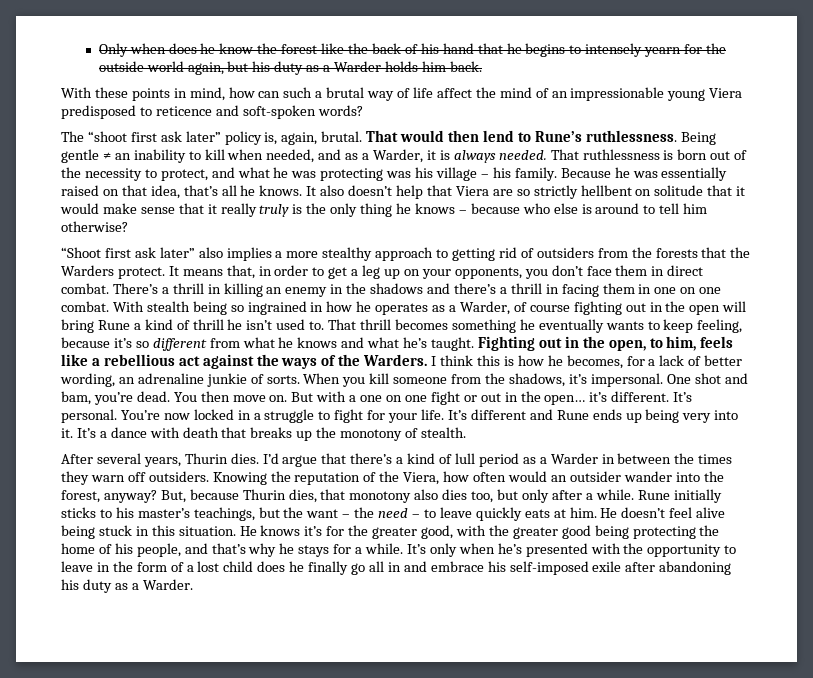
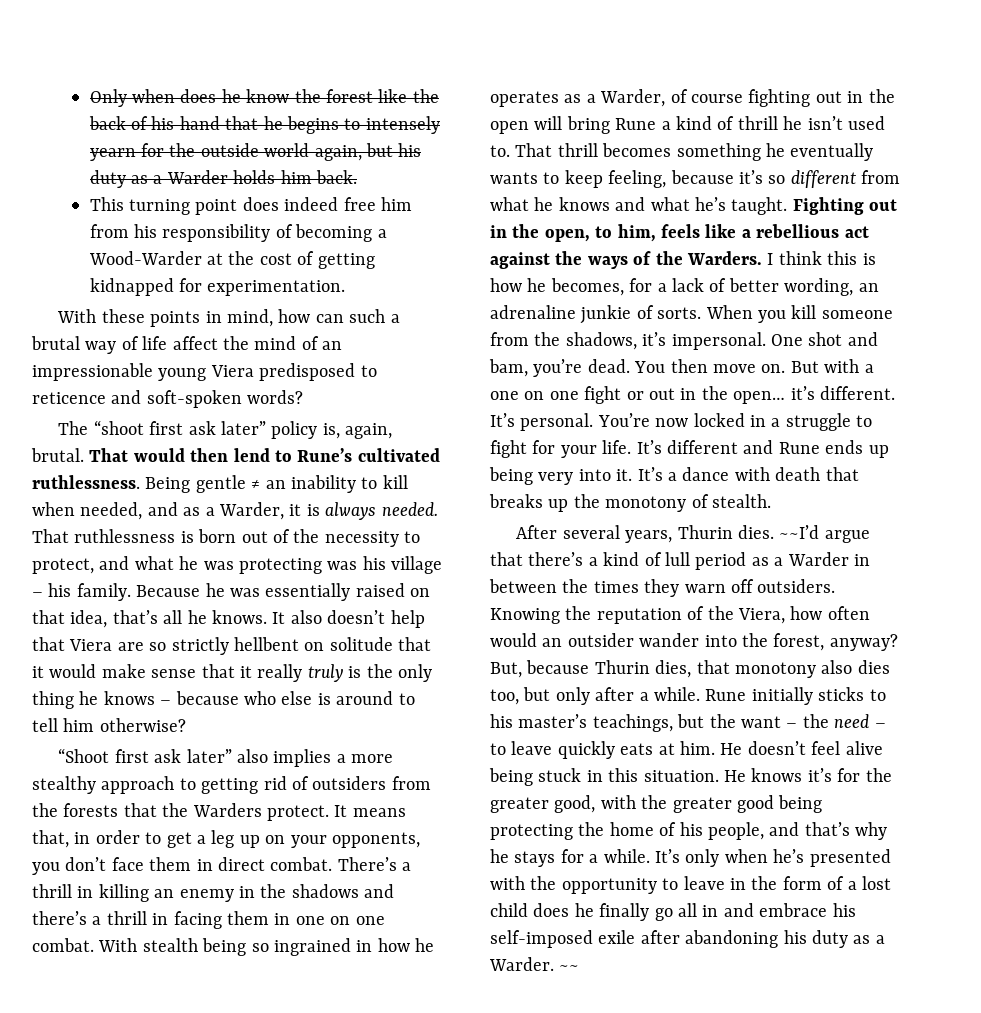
+ This turning point does indeed free him from his responsibility of becoming a Wood-Warder at the cost of getting kidnapped for experimentation.
- That would then lend to Rune’s ruthlessness.
+ That would then lend to Rune’s cultivated ruthlessness.
- I’d argue that there’s a kind of lull period as a Warder in between the times they warn off outsiders.
+ ~~I’d argue that there’s a kind of lull period as a Warder in between the times they warn off outsiders.
+ ~~

